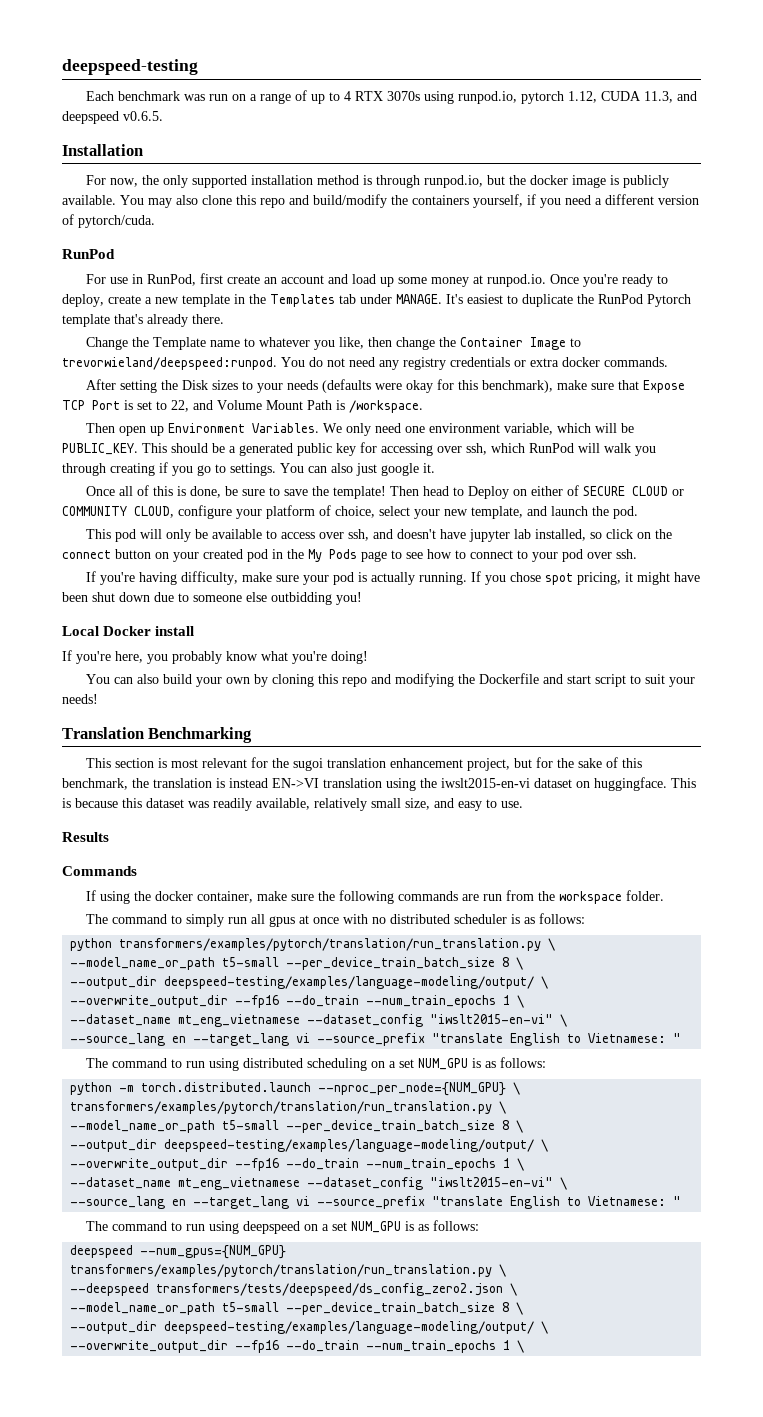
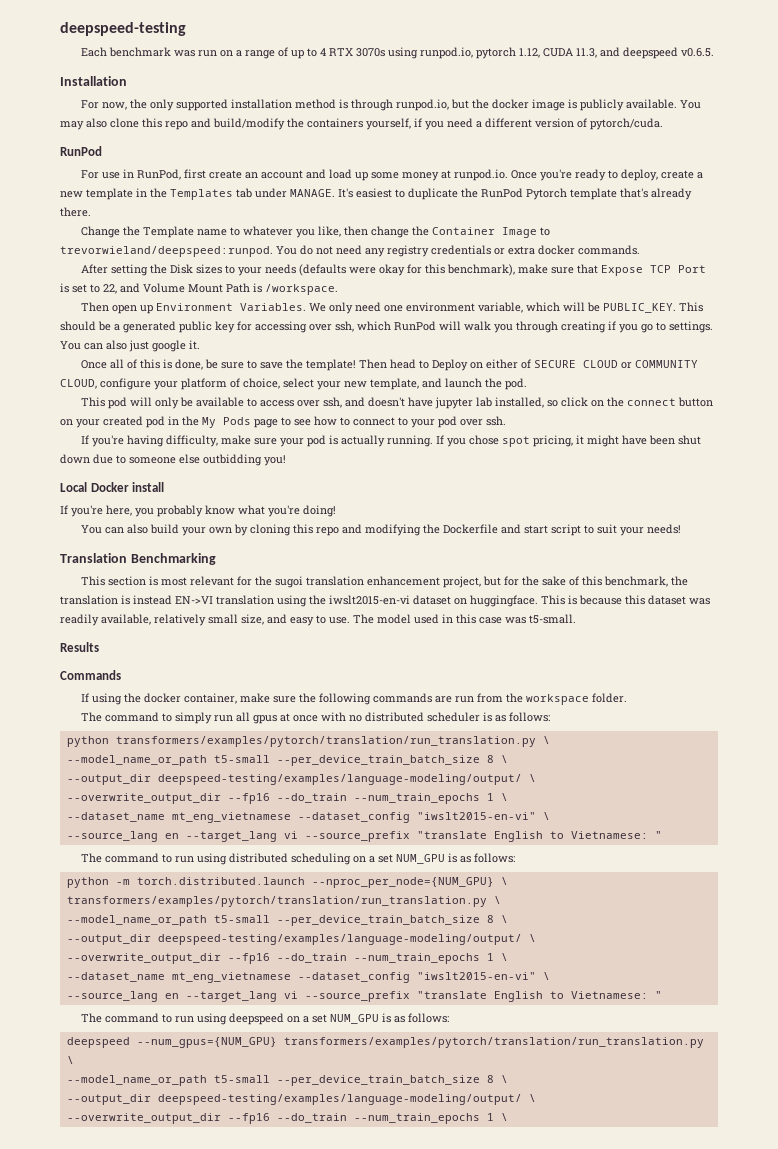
+ The model used in this case was t5-small.
- --deepspeed transformers/tests/deepspeed/ds_config_zero2.json \

